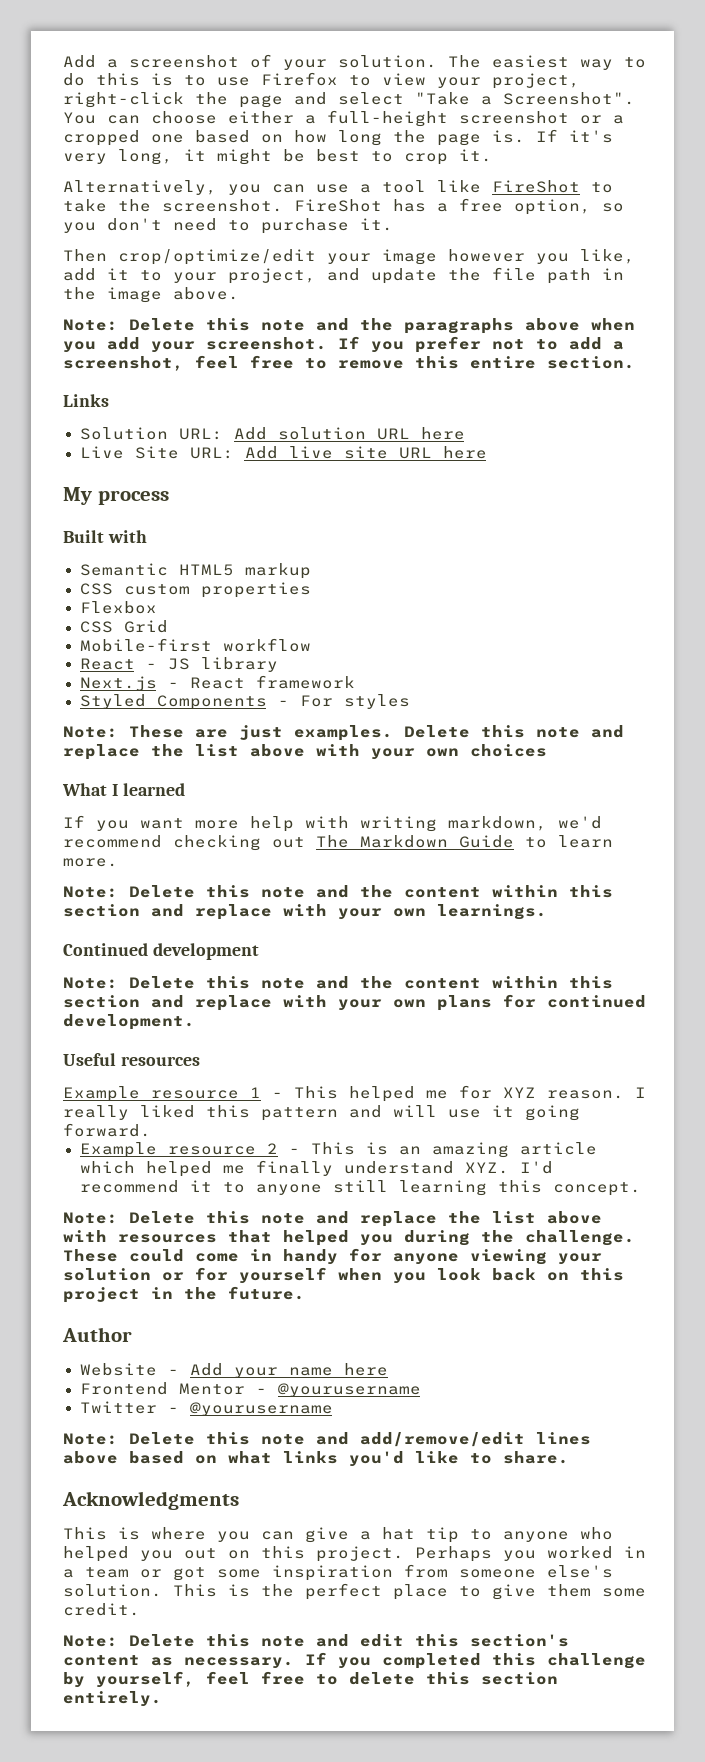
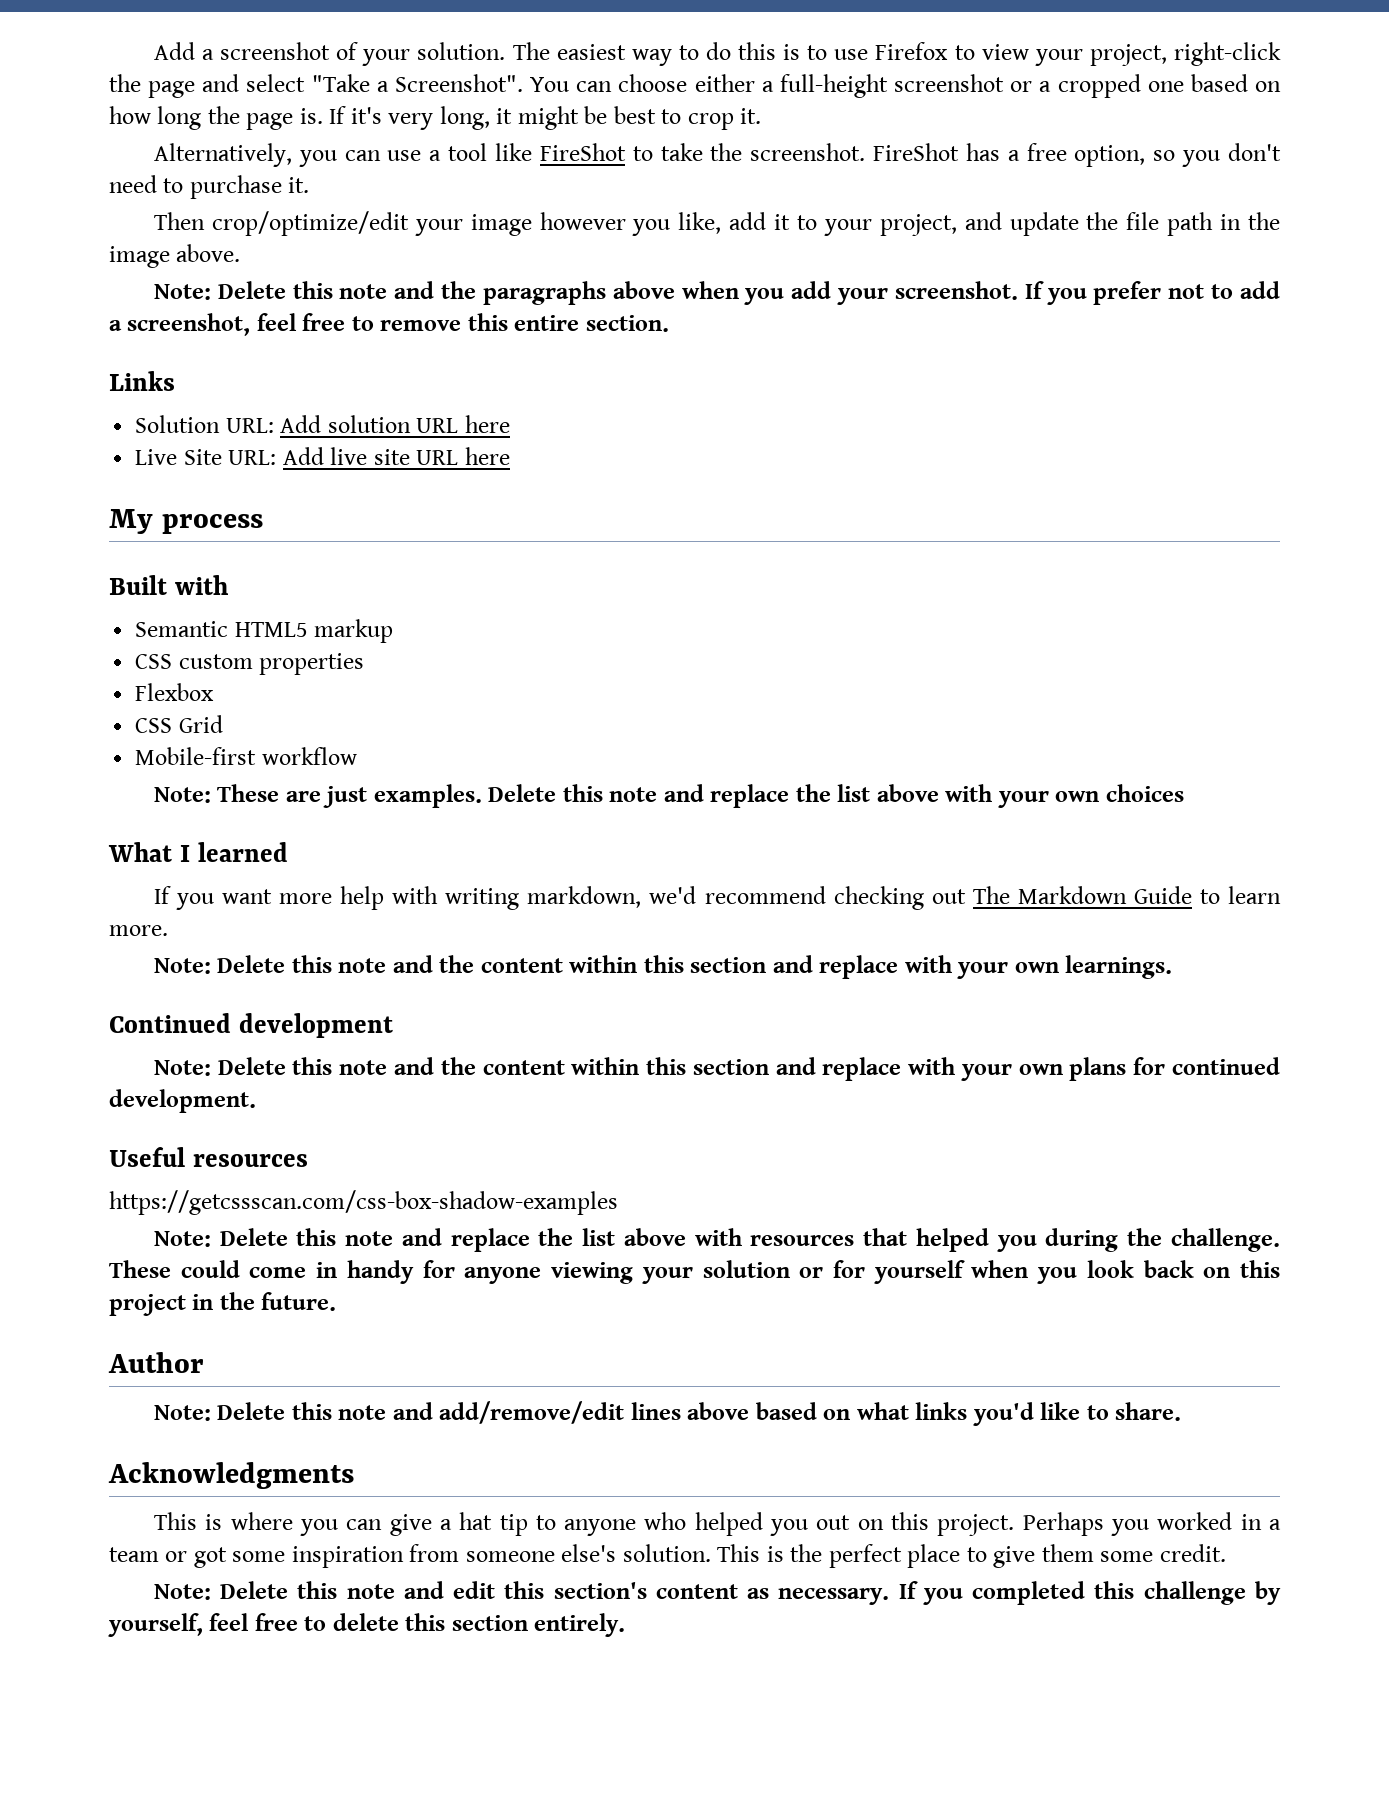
- React - JS library
- Next.js - React framework
- Styled Components - For styles
- Example resource 1 - This helped me for XYZ reason. I really liked this pattern and will use it going forward.
- Example resource 2 - This is an amazing article which helped me finally understand XYZ. I'd recommend it to anyone still learning this concept.
+ https://getcssscan.com/css-box-shadow-examples
- Website - Add your name here
- Frontend Mentor - @yourusername
- Twitter - @yourusername

